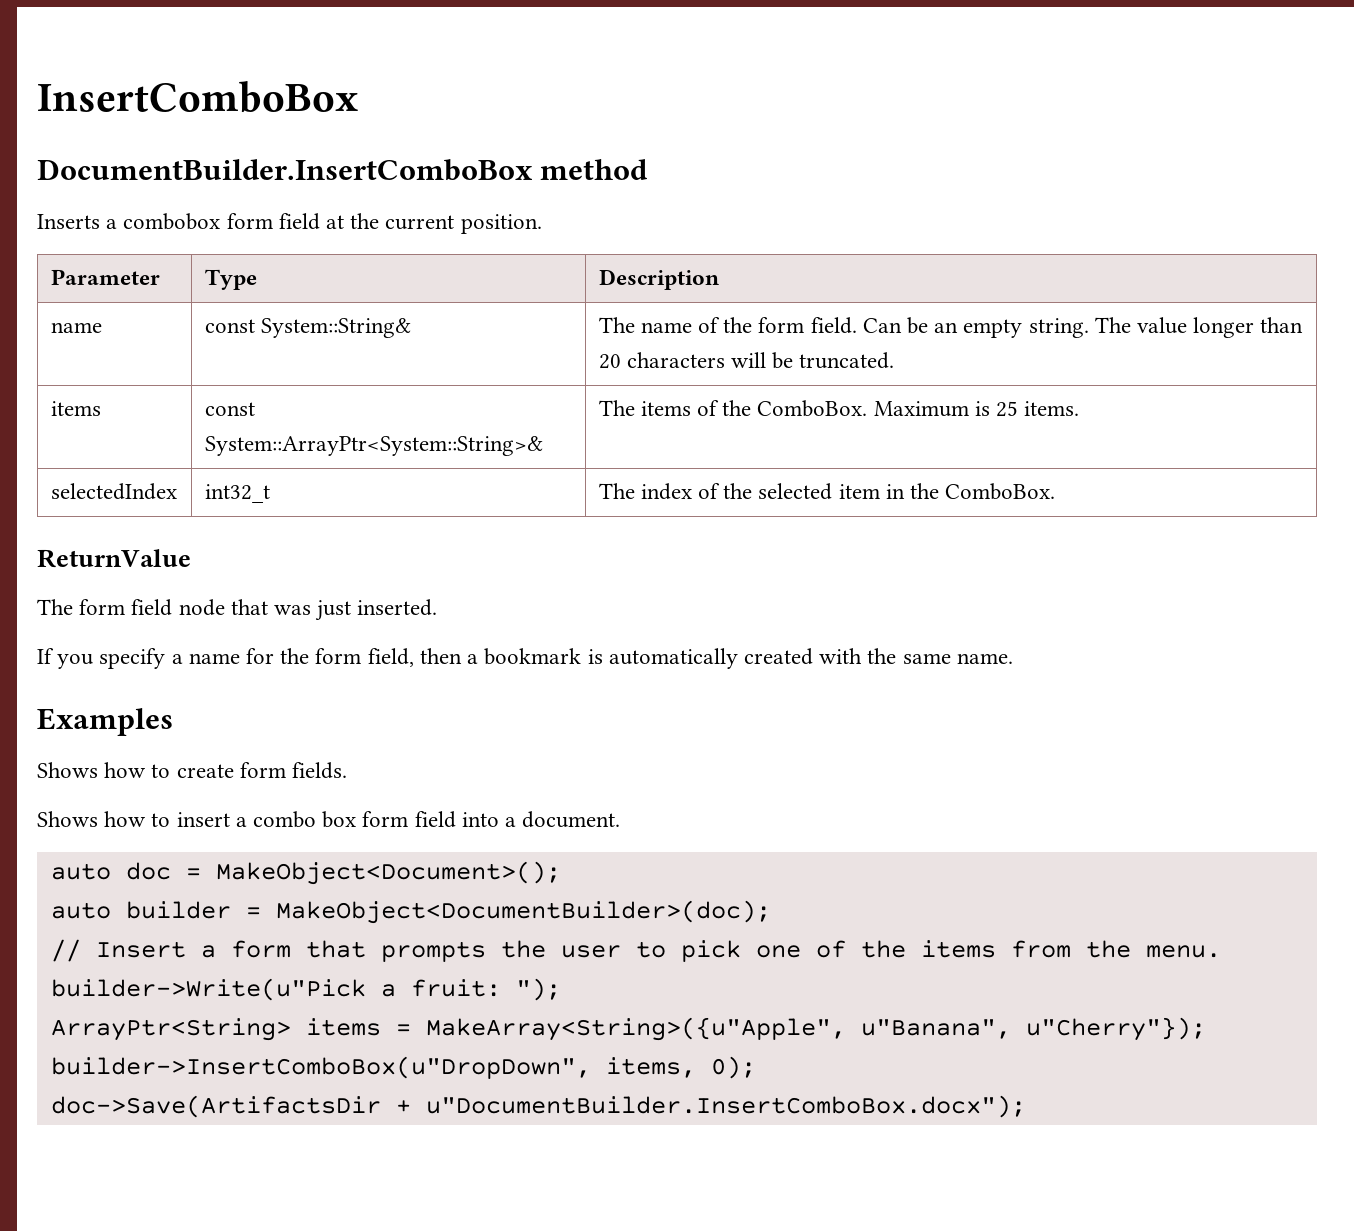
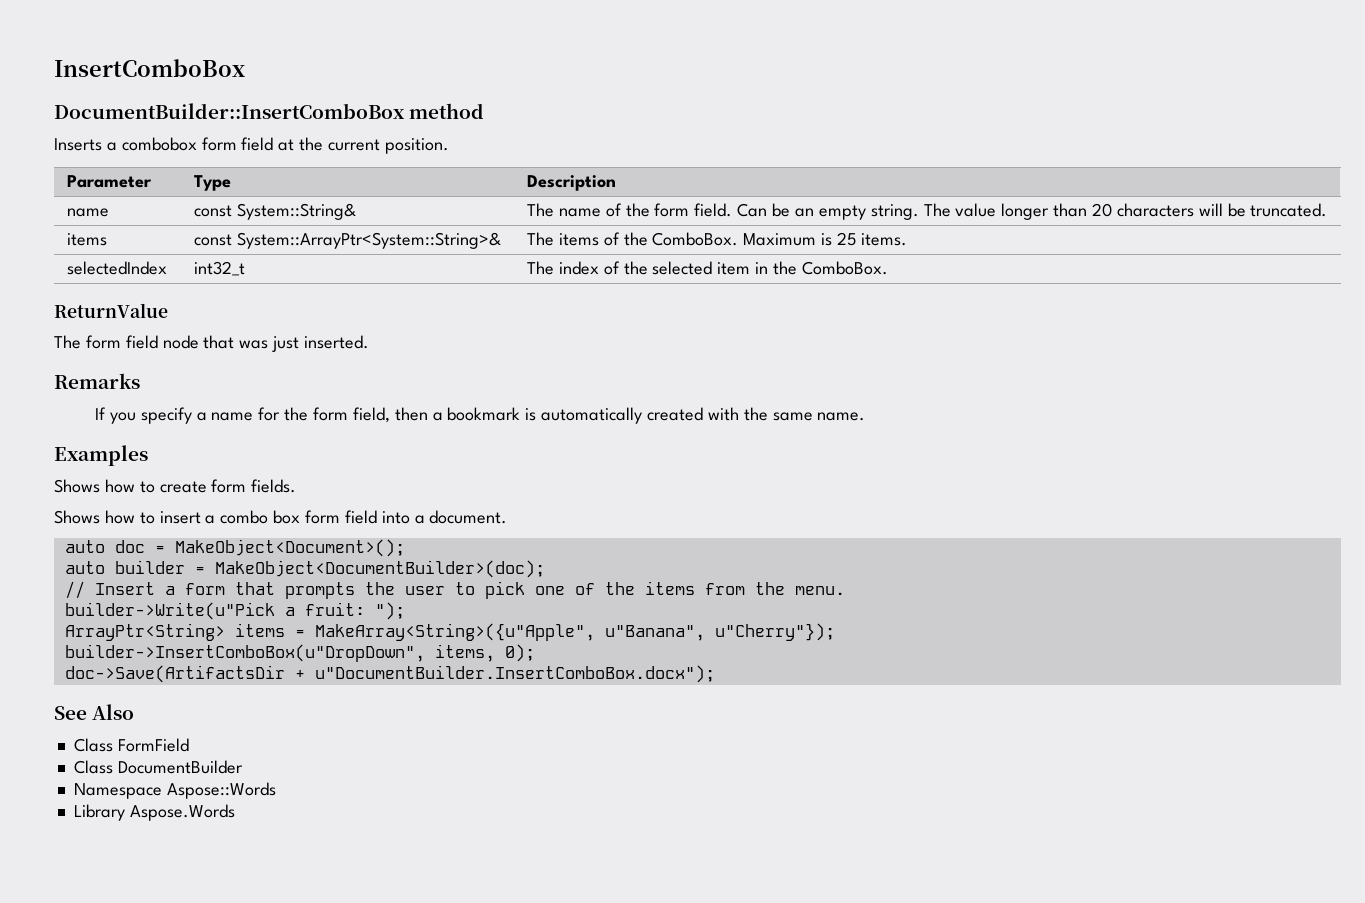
- DocumentBuilder.InsertComboBox method
+ DocumentBuilder::InsertComboBox method
+ Remarks
+ See Also
+ Class FormField
+ Class DocumentBuilder
+ Namespace Aspose::Words
+ Library Aspose.Words

